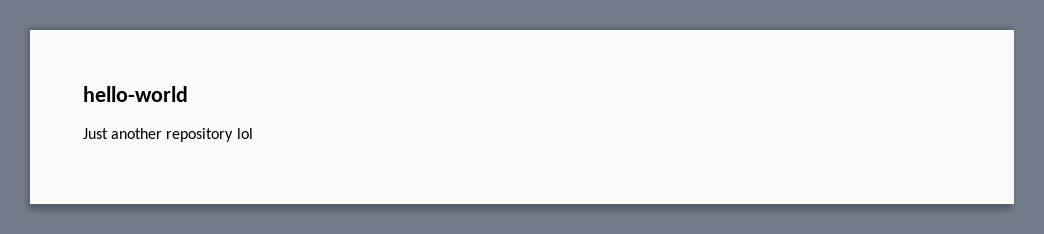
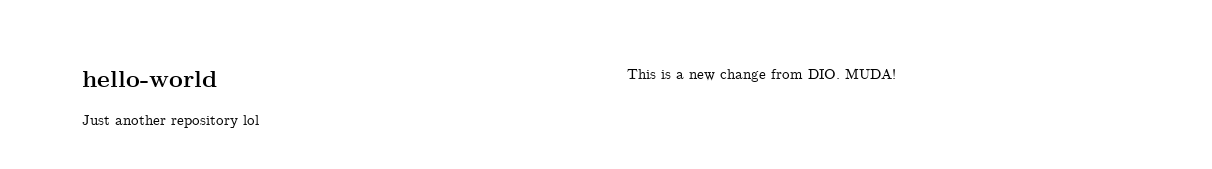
+ This is a new change from DIO. MUDA!

